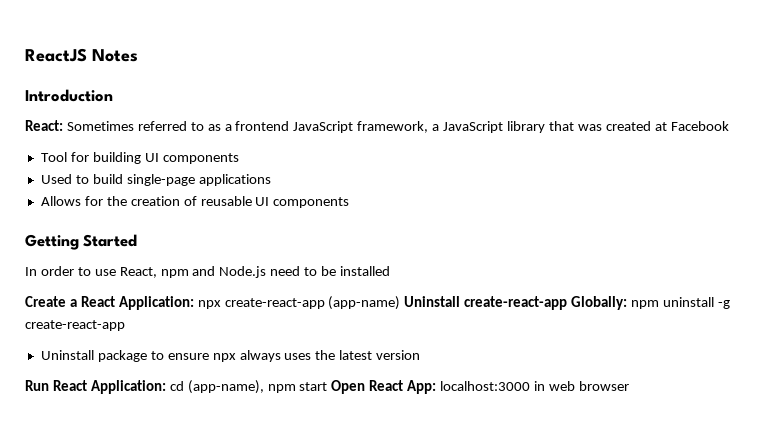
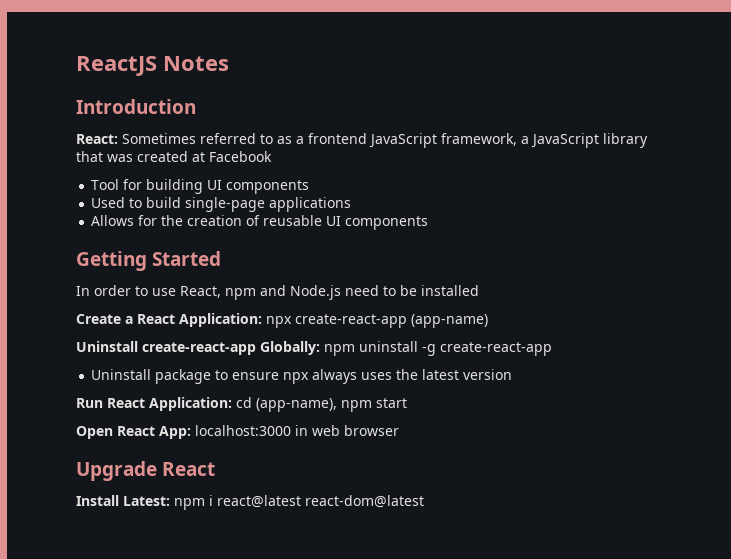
- Create a React Application: npx create-react-app (app-name) Uninstall create-react-app Globally: npm uninstall -g create-react-app
+ Create a React Application: npx create-react-app (app-name)
+ Uninstall create-react-app Globally: npm uninstall -g create-react-app
- Run React Application: cd (app-name), npm start Open React App: localhost:3000 in web browser
+ Run React Application: cd (app-name), npm start
+ Open React App: localhost:3000 in web browser
+ Upgrade React
+ Install Latest: npm i react@latest react-dom@latest

